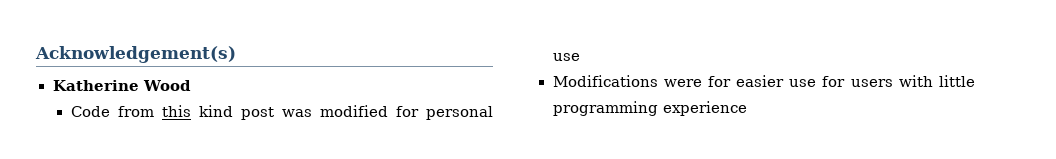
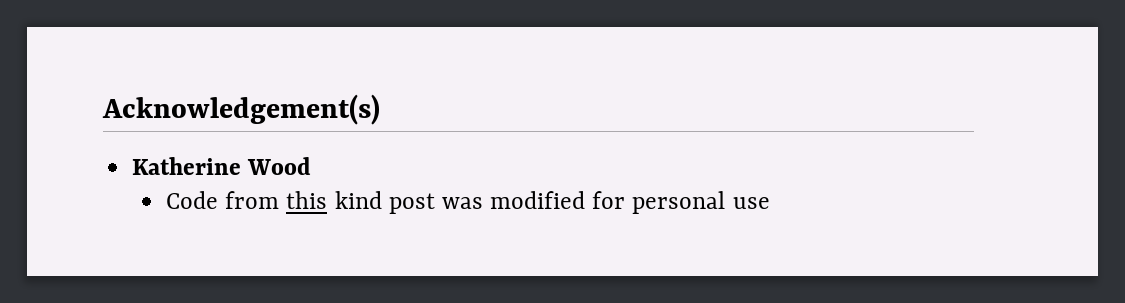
- Modifications were for easier use for users with little programming experience

